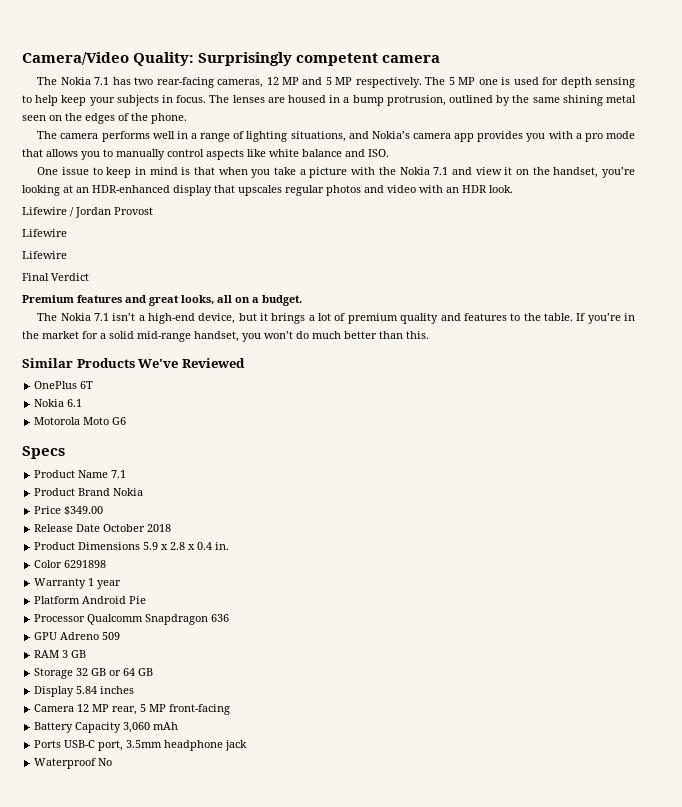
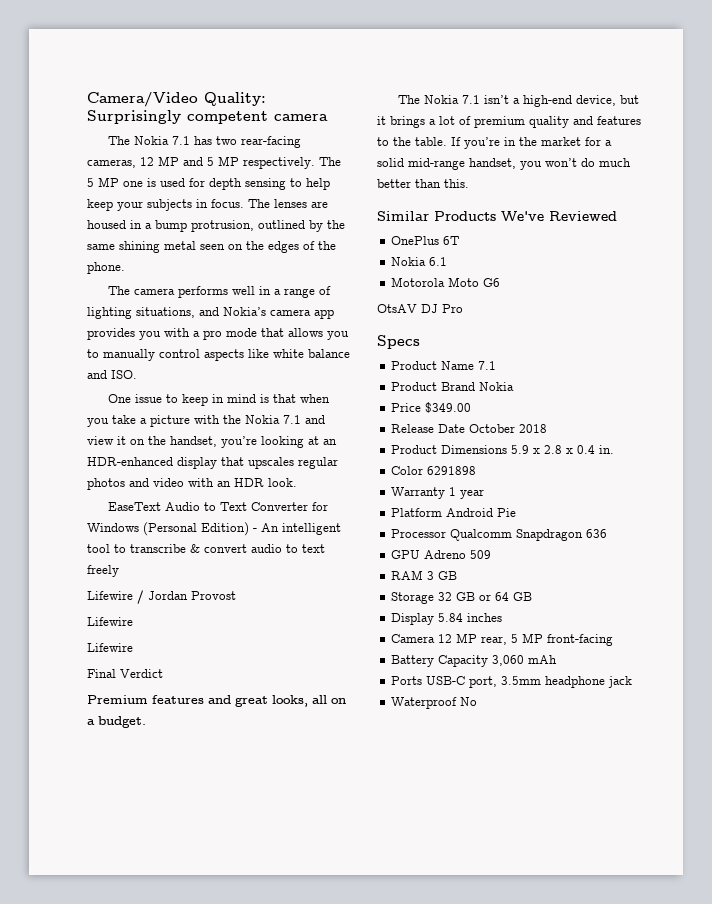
+ EaseText Audio to Text Converter for Windows (Personal Edition) - An intelligent tool to transcribe & convert audio to text freely
+ OtsAV DJ Pro

